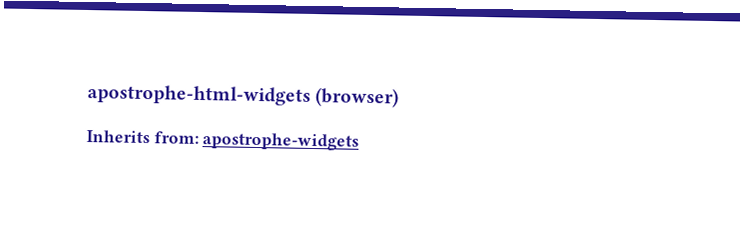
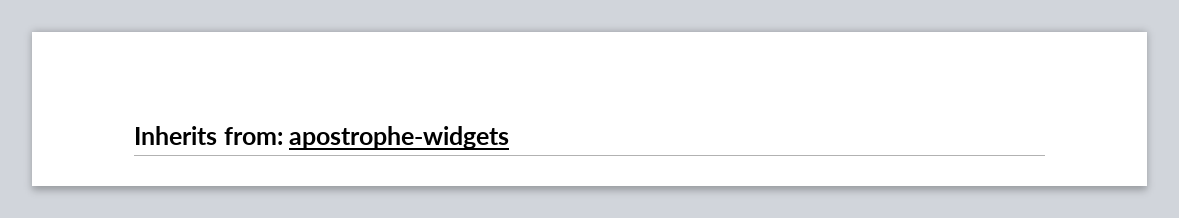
- apostrophe-html-widgets (browser)

